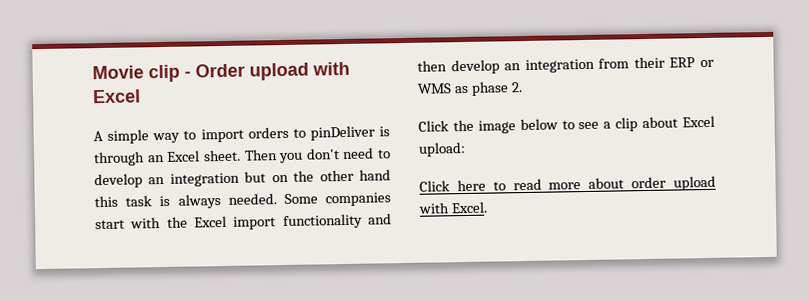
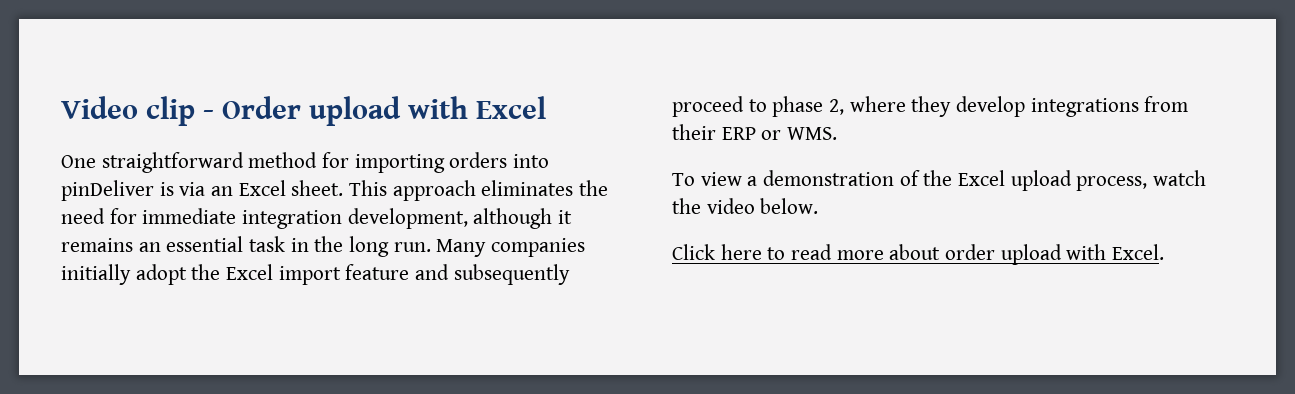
- Movie clip - Order upload with Excel
+ Video clip - Order upload with Excel
- A simple way to import orders to pinDeliver is through an Excel sheet.
+ One straightforward method for importing orders into pinDeliver is via an Excel sheet.
- Then you don't need to develop an integration but on the other hand this task is always needed. Some companies start with the Excel import functionality and then develop an integration from their ERP or WMS as phase 2.
- Click the image below to see a clip about Excel upload:
+ This approach eliminates the need for immediate integration development, although it remains an essential task in the long run. Many companies initially adopt the Excel import feature and subsequently proceed to phase 2, where they develop integrations from their ERP or WMS.
+ To view a demonstration of the Excel upload process, watch the video below.

